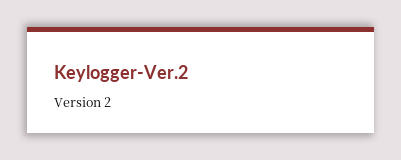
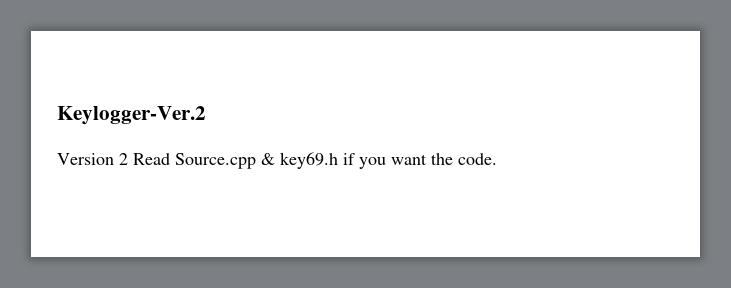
- Version 2
+ Version 2 Read Source.cpp & key69.h if you want the code.

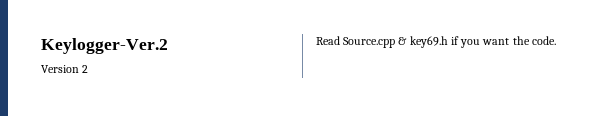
- Version 2 Read Source.cpp & key69.h if you want the code.
+ Version 2
+ Read Source.cpp & key69.h if you want the code.

